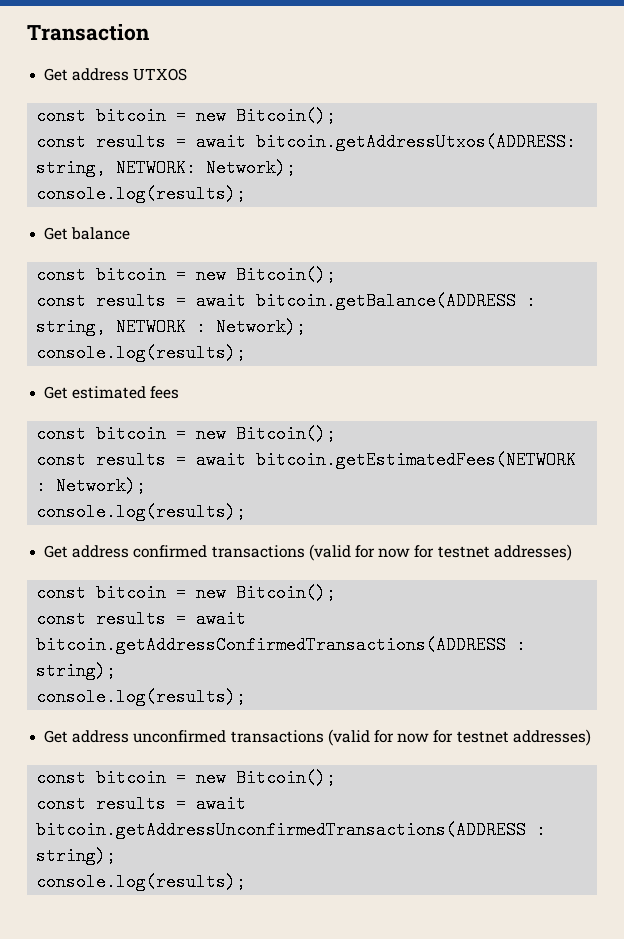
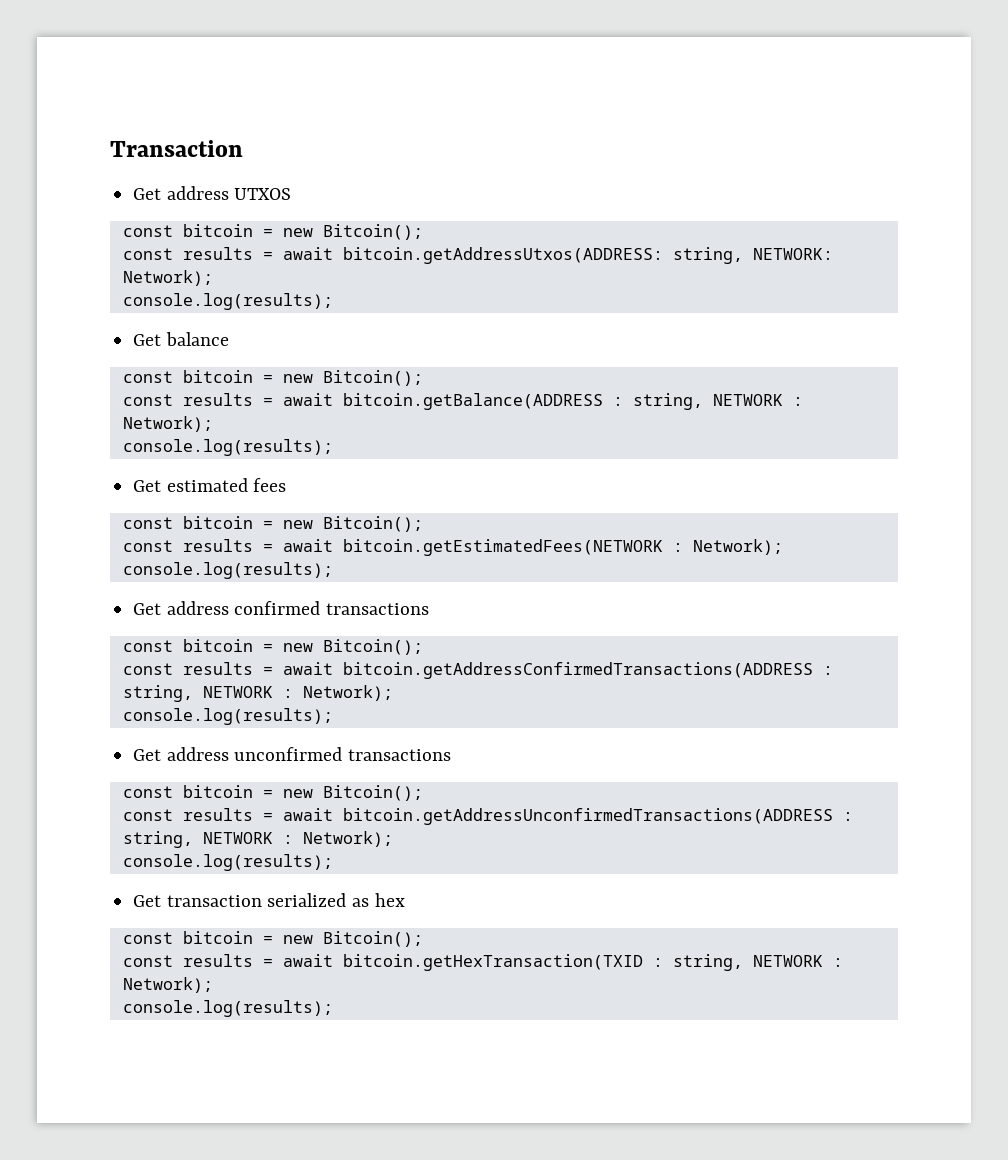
- Get address confirmed transactions (valid for now for testnet addresses)
+ Get address confirmed transactions
- const results = await bitcoin.getAddressConfirmedTransactions(ADDRESS : string);
+ const results = await bitcoin.getAddressConfirmedTransactions(ADDRESS : string, NETWORK : Network);
- Get address unconfirmed transactions (valid for now for testnet addresses)
+ Get address unconfirmed transactions
- const results = await bitcoin.getAddressUnconfirmedTransactions(ADDRESS : string);
+ const results = await bitcoin.getAddressUnconfirmedTransactions(ADDRESS : string, NETWORK : Network);
+ console.log(results);
+ Get transaction serialized as hex
+ const bitcoin = new Bitcoin();
+ const results = await bitcoin.getHexTransaction(TXID : string, NETWORK : Network);

